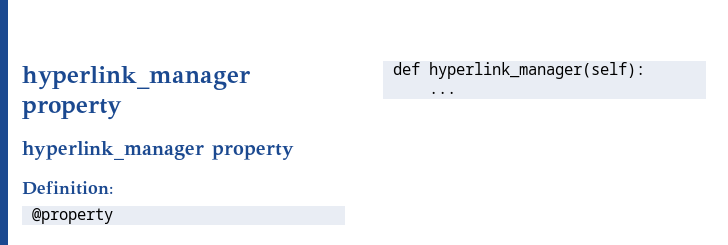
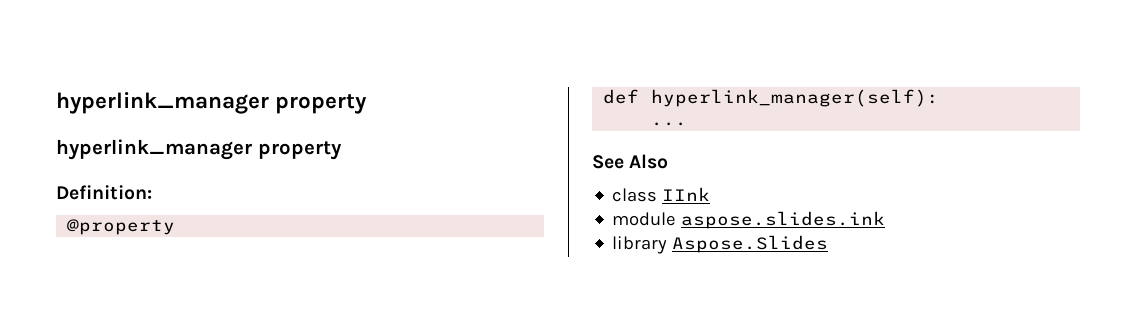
+ See Also
+ class IInk
+ module aspose.slides.ink
+ library Aspose.Slides

